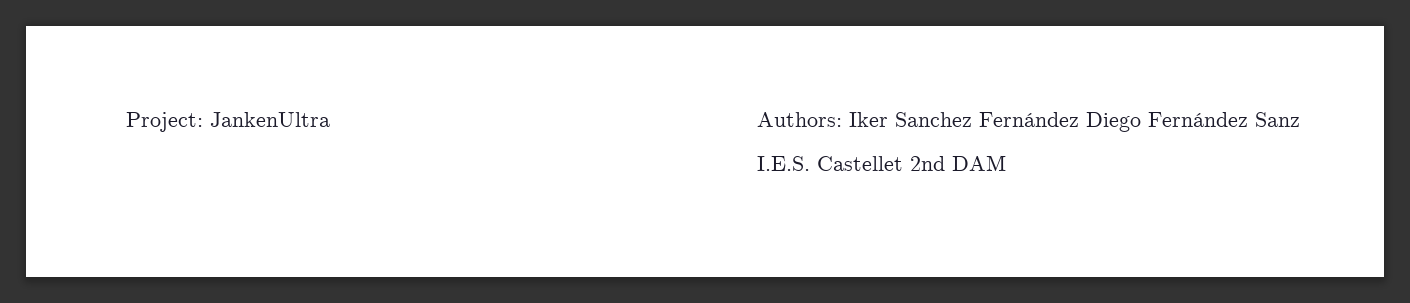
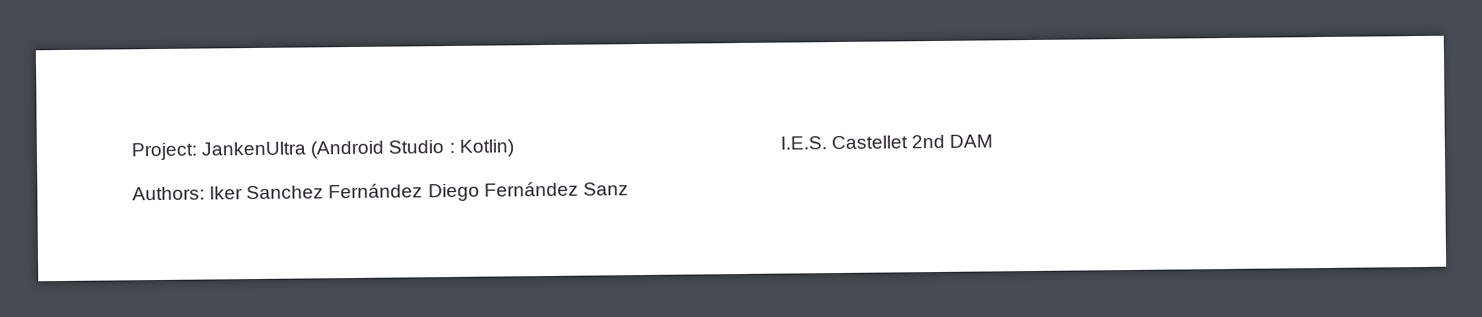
- Project: JankenUltra
+ Project: JankenUltra (Android Studio : Kotlin)

